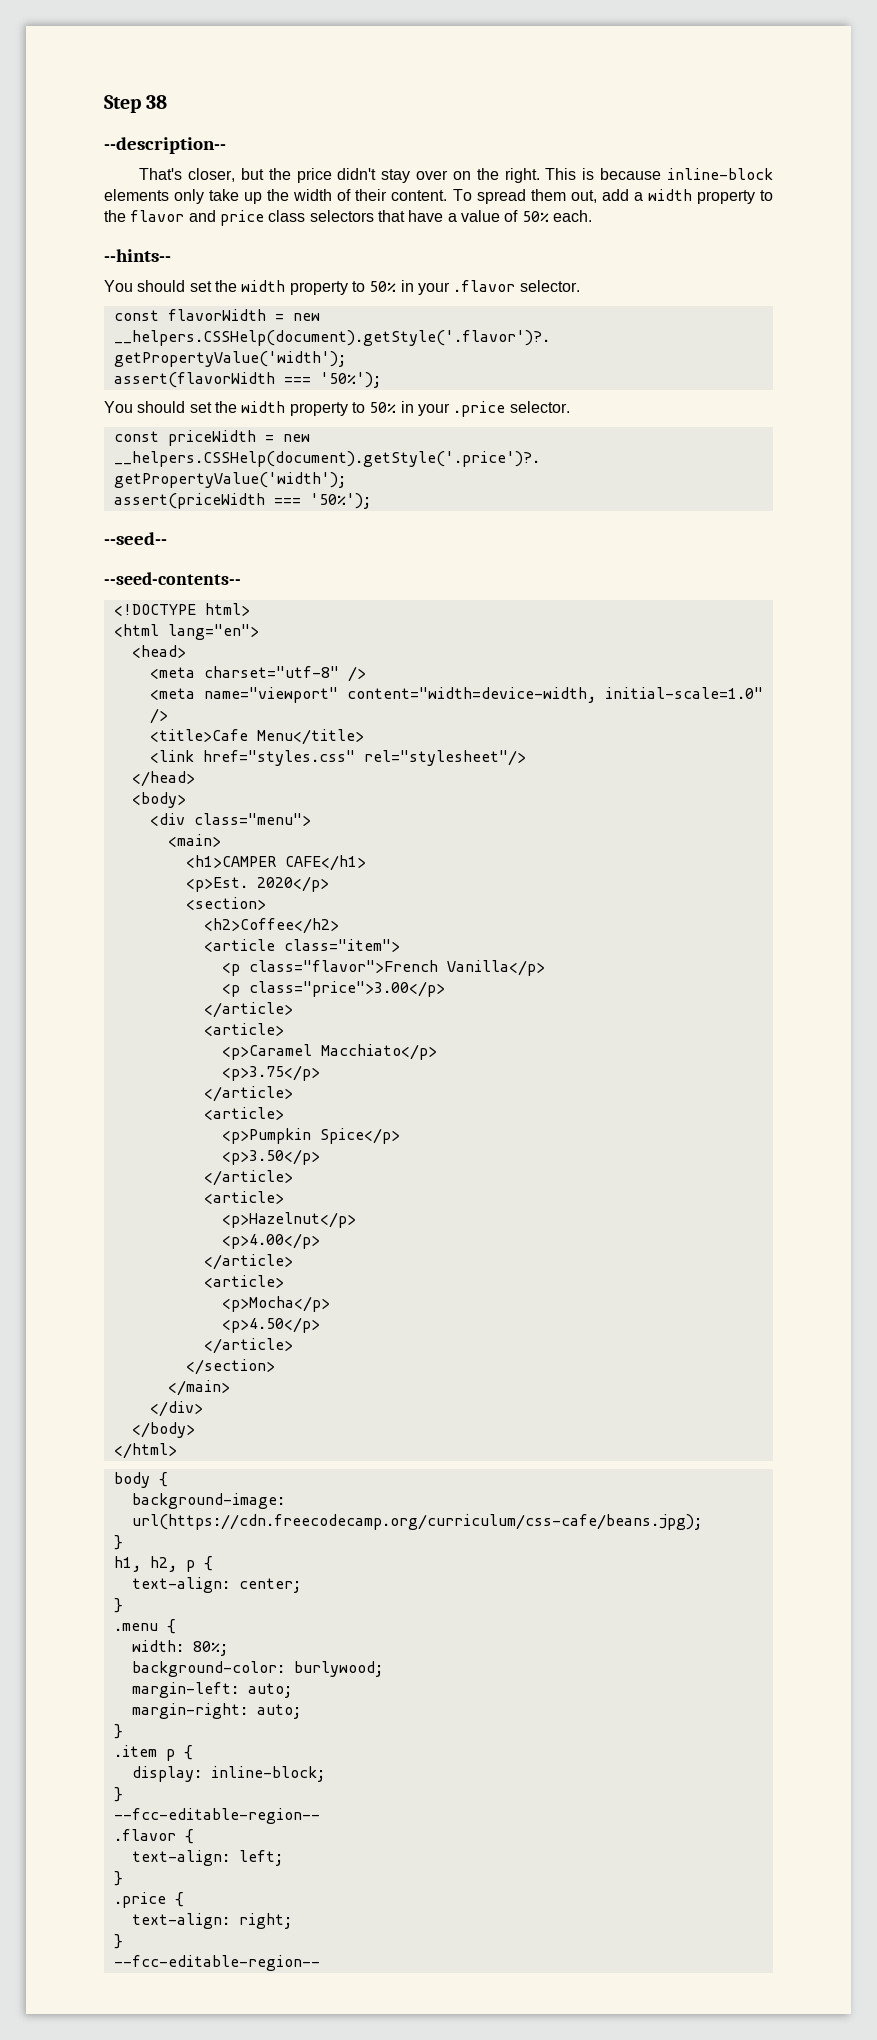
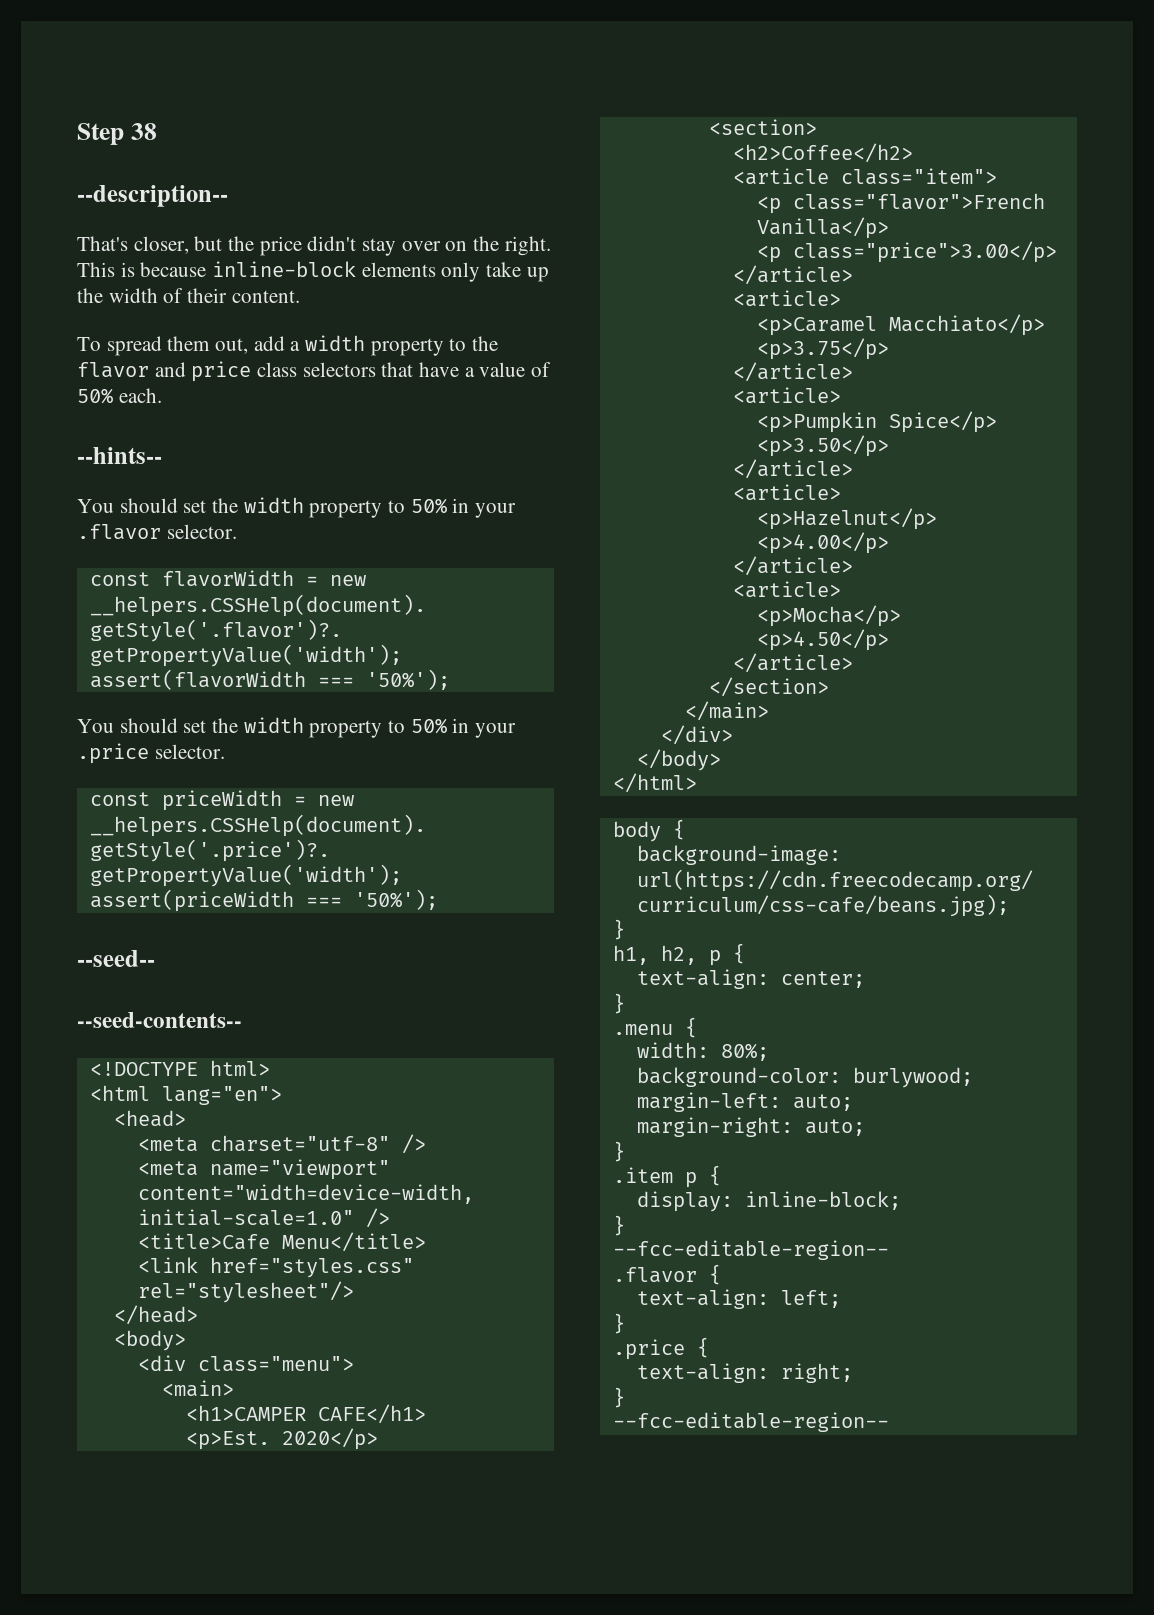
- This is because inline-block elements only take up the width of their content. To spread them out, add a width property to the flavor and price class selectors that have a value of 50% each.
+ This is because inline-block elements only take up the width of their content.
+ To spread them out, add a width property to the flavor and price class selectors that have a value of 50% each.

